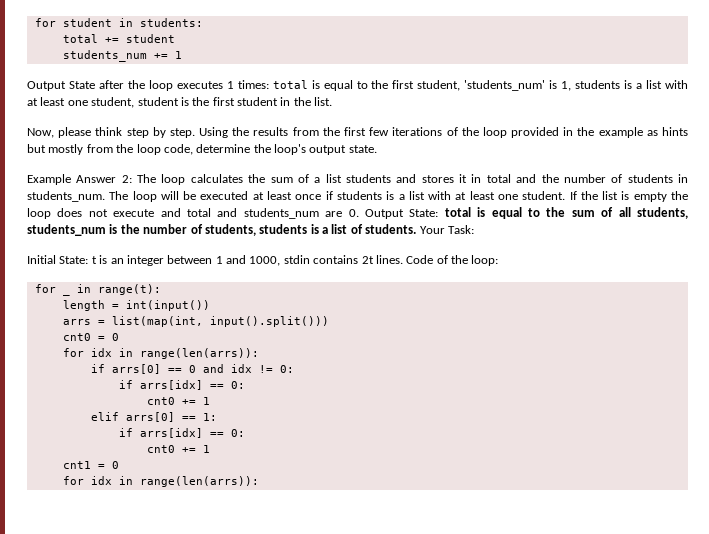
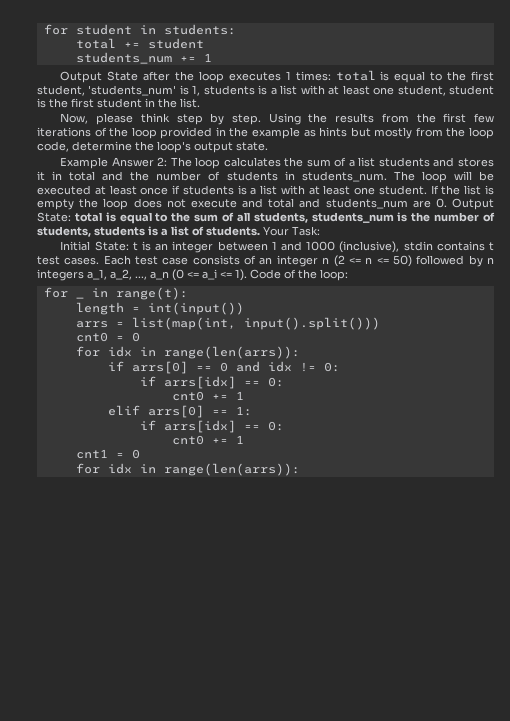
- Initial State: t is an integer between 1 and 1000, stdin contains 2t lines.
+ Initial State: t is an integer between 1 and 1000 (inclusive), stdin contains t test cases. Each test case consists of an integer n (2 <= n <= 50) followed by n integers a_1, a_2, ..., a_n (0 <= a_i <= 1).

